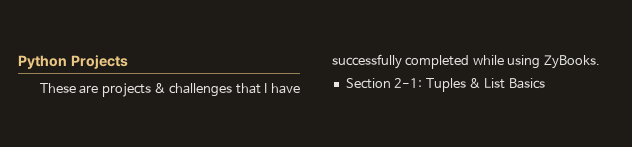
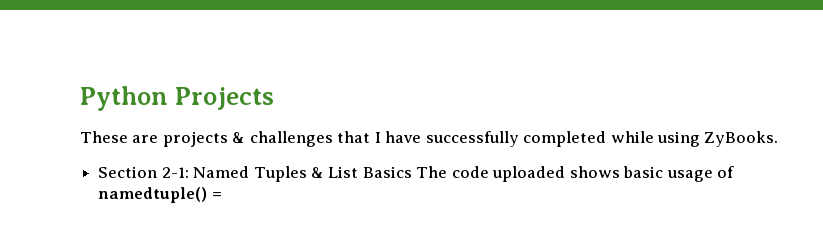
- Section 2-1: Tuples & List Basics
+ Section 2-1: Named Tuples & List Basics The code uploaded shows basic usage of namedtuple() =

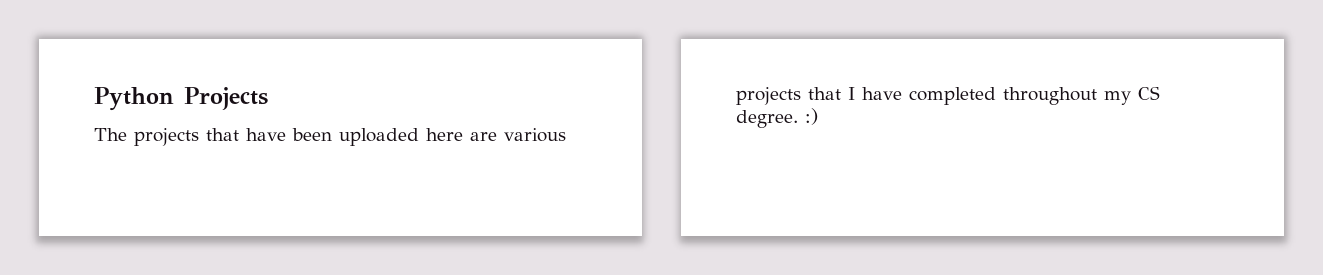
- These are projects & challenges that I have successfully completed while using ZyBooks.
- Section 2-1: Named Tuples & List Basics The code uploaded shows basic usage of namedtuple() =
+ The projects that have been uploaded here are various projects that I have completed throughout my CS degree. :)

